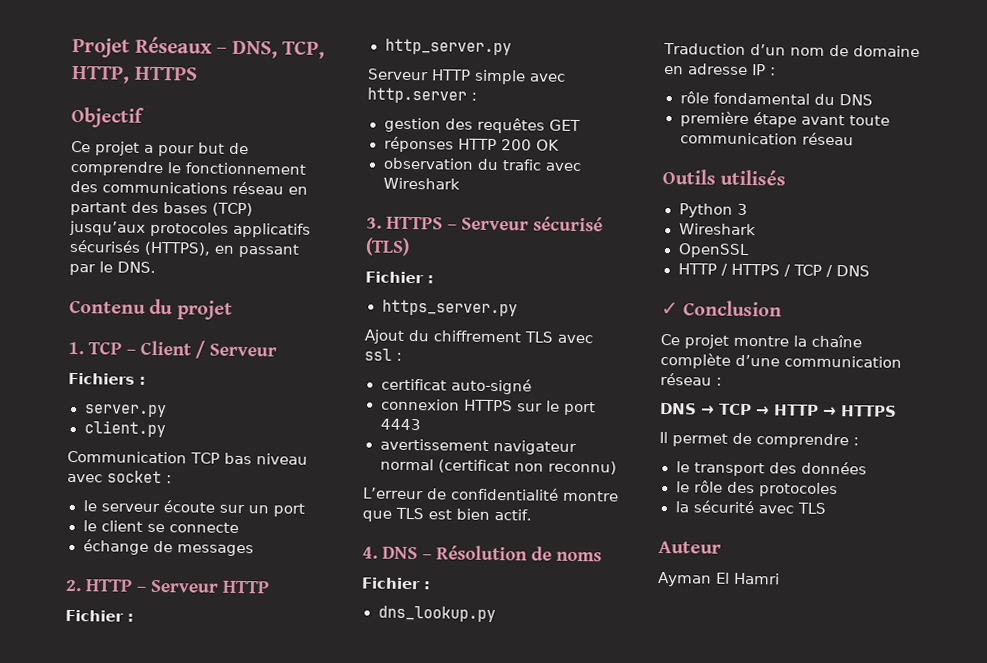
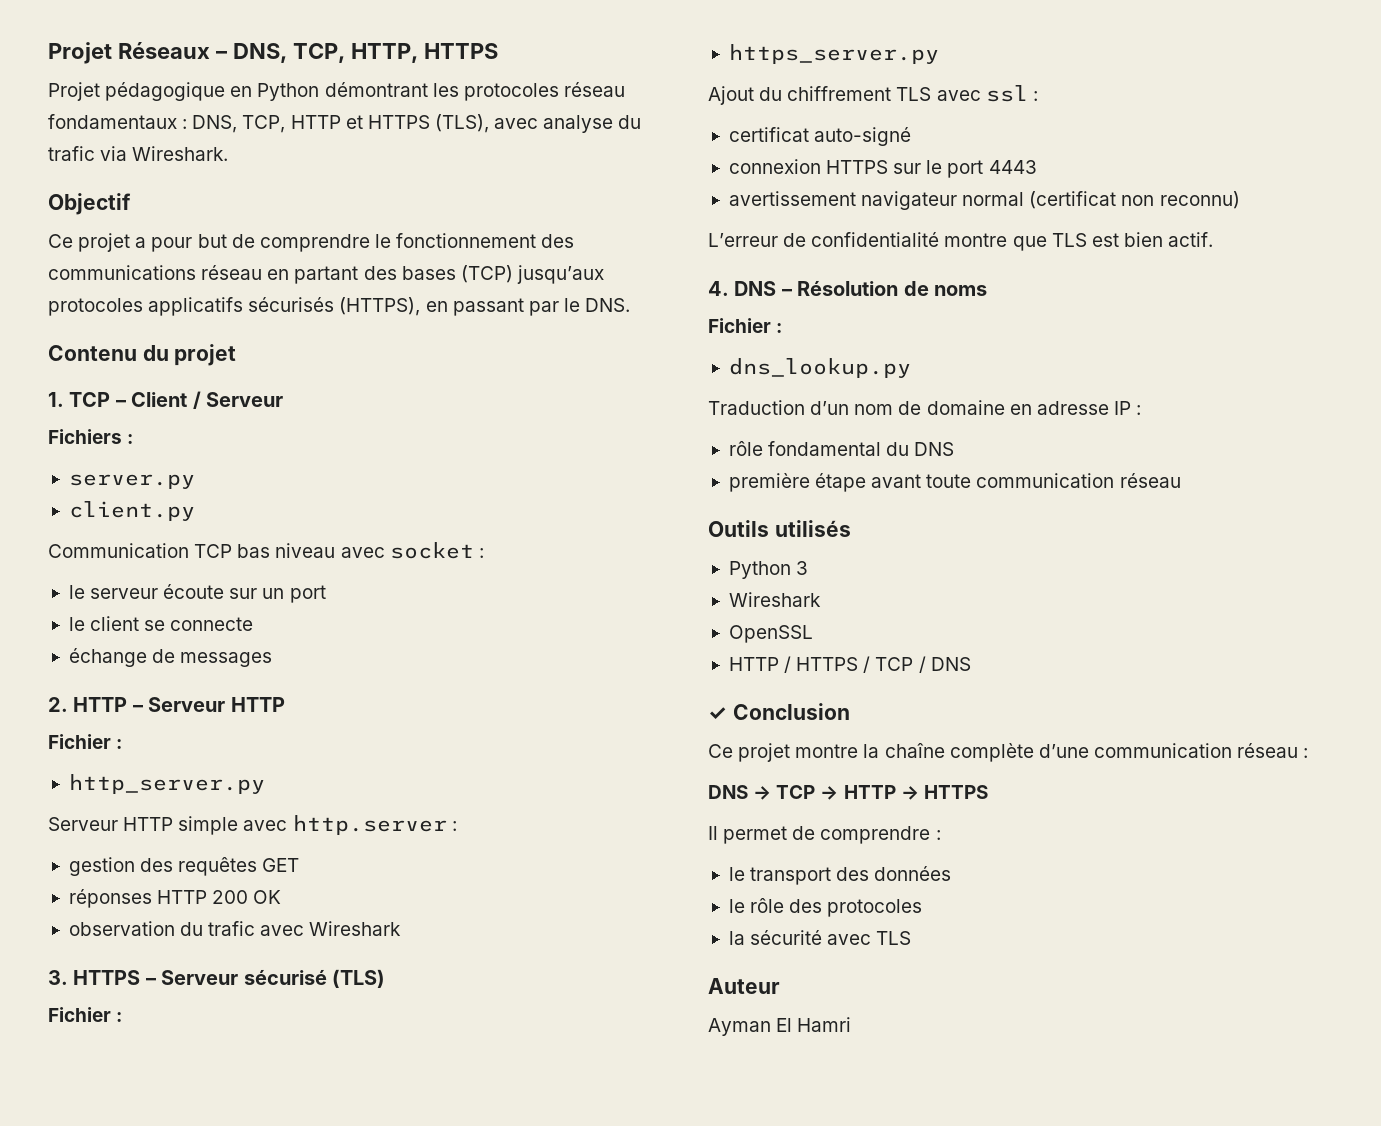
+ Projet pédagogique en Python démontrant les protocoles réseau fondamentaux : DNS, TCP, HTTP et HTTPS (TLS), avec analyse du trafic via Wireshark.

